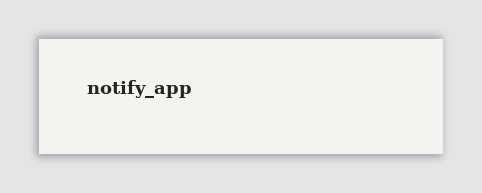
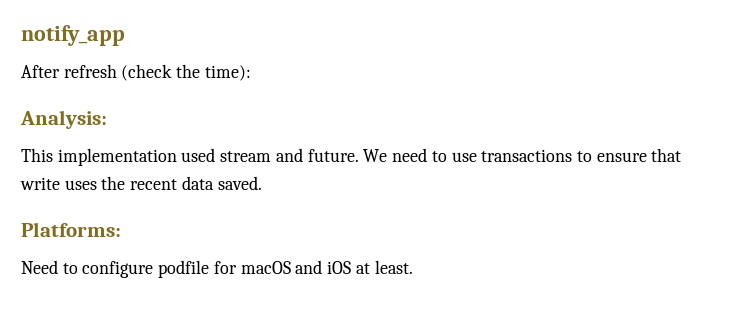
+ After refresh (check the time):
+ Analysis:
+ This implementation used stream and future. We need to use transactions to ensure that write uses the recent data saved.
+ Platforms:
+ Need to configure podfile for macOS and iOS at least.

